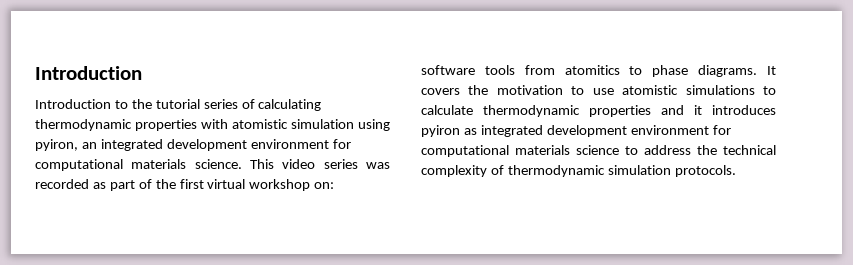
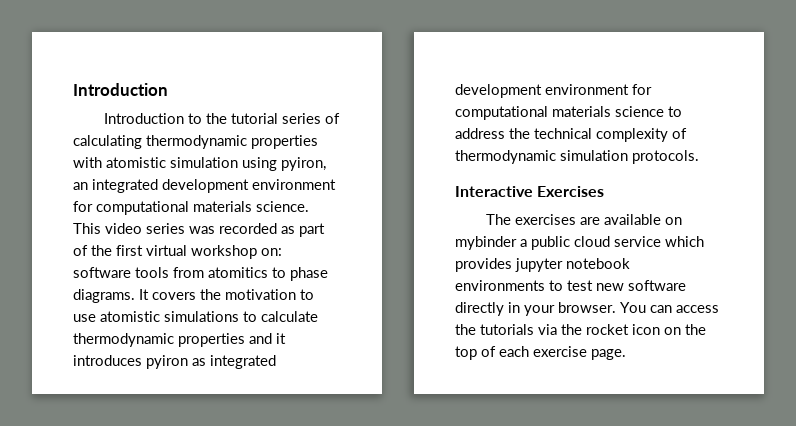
+ Interactive Exercises
+ The exercises are available on mybinder a public cloud service which provides jupyter notebook environments to test new software directly in your browser. You can access the tutorials via the rocket icon on the top of each exercise page.

